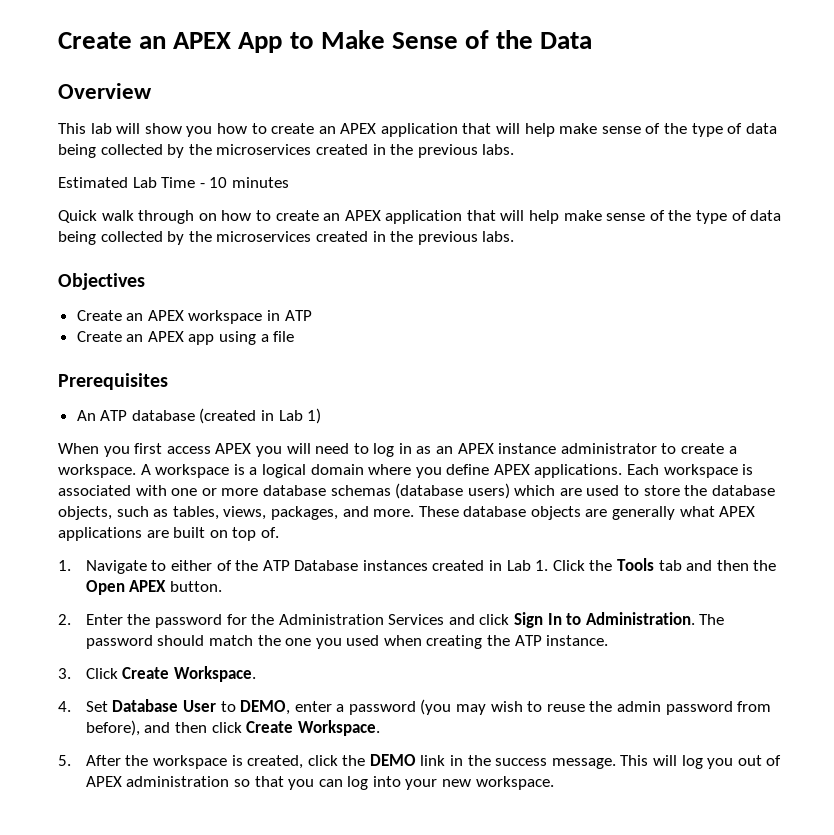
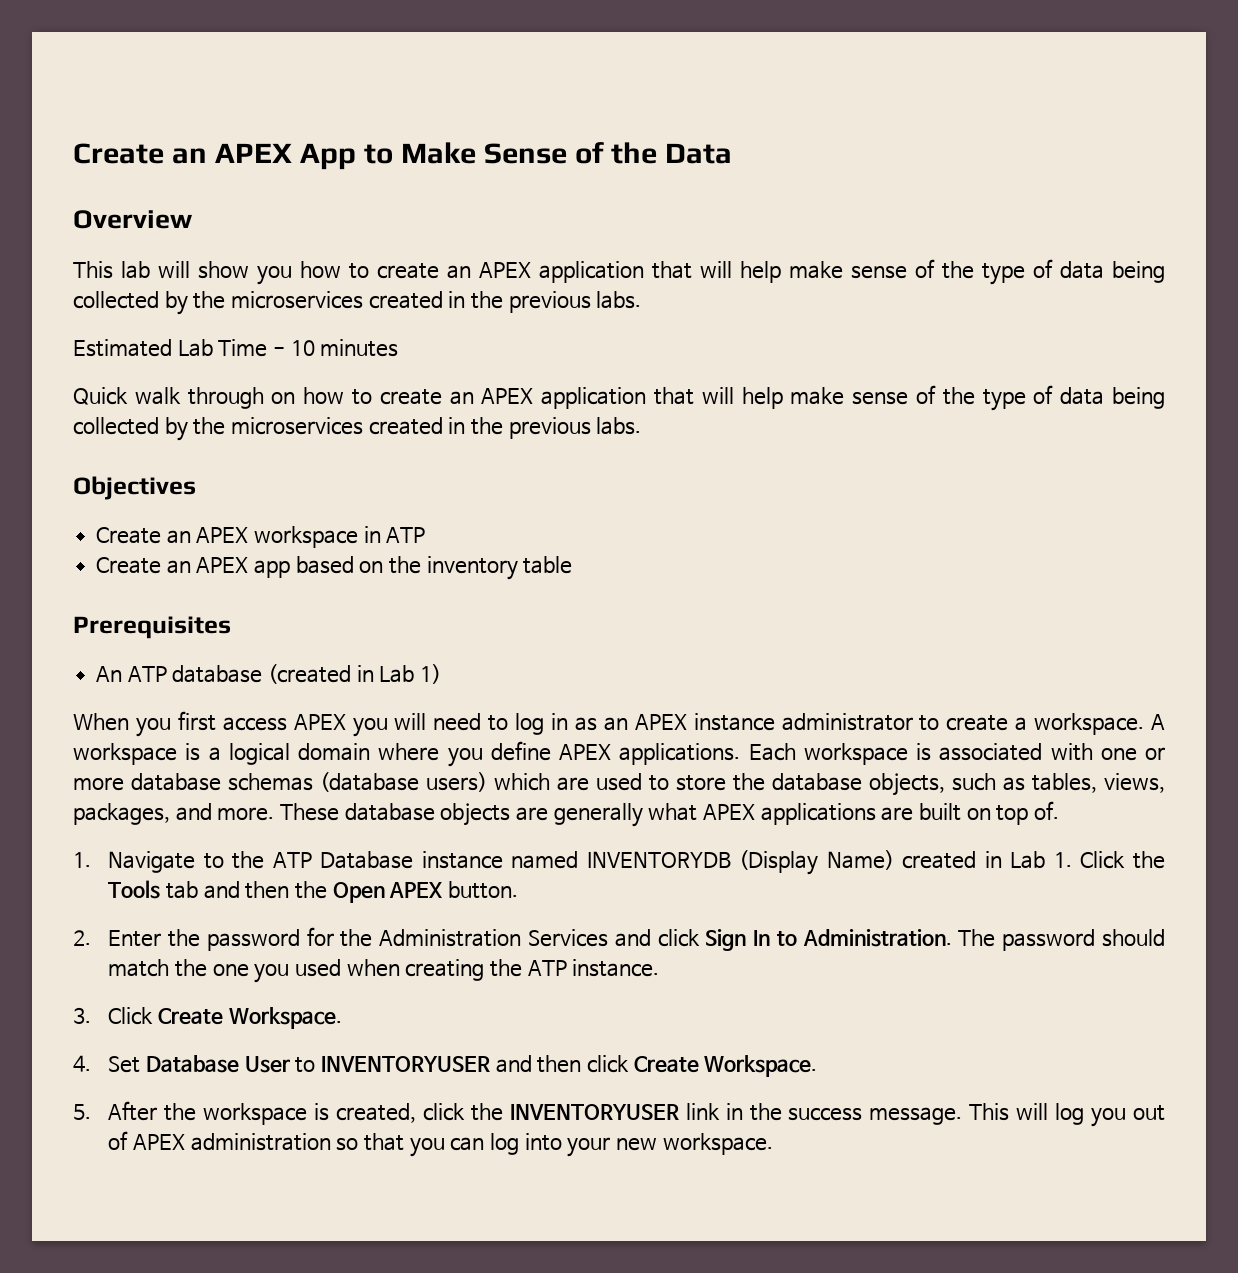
- Create an APEX app using a file
+ Create an APEX app based on the inventory table
- 1. Navigate to either of the ATP Database instances created in Lab 1. Click the Tools tab and then the Open APEX button.
+ 1. Navigate to the ATP Database instance named INVENTORYDB (Display Name) created in Lab 1. Click the Tools tab and then the Open APEX button.
- 4. Set Database User to DEMO, enter a password (you may wish to reuse the admin password from before), and then click Create Workspace.
+ 4. Set Database User to INVENTORYUSER and then click Create Workspace.
- 5. After the workspace is created, click the DEMO link in the success message.
+ 5. After the workspace is created, click the INVENTORYUSER link in the success message.

